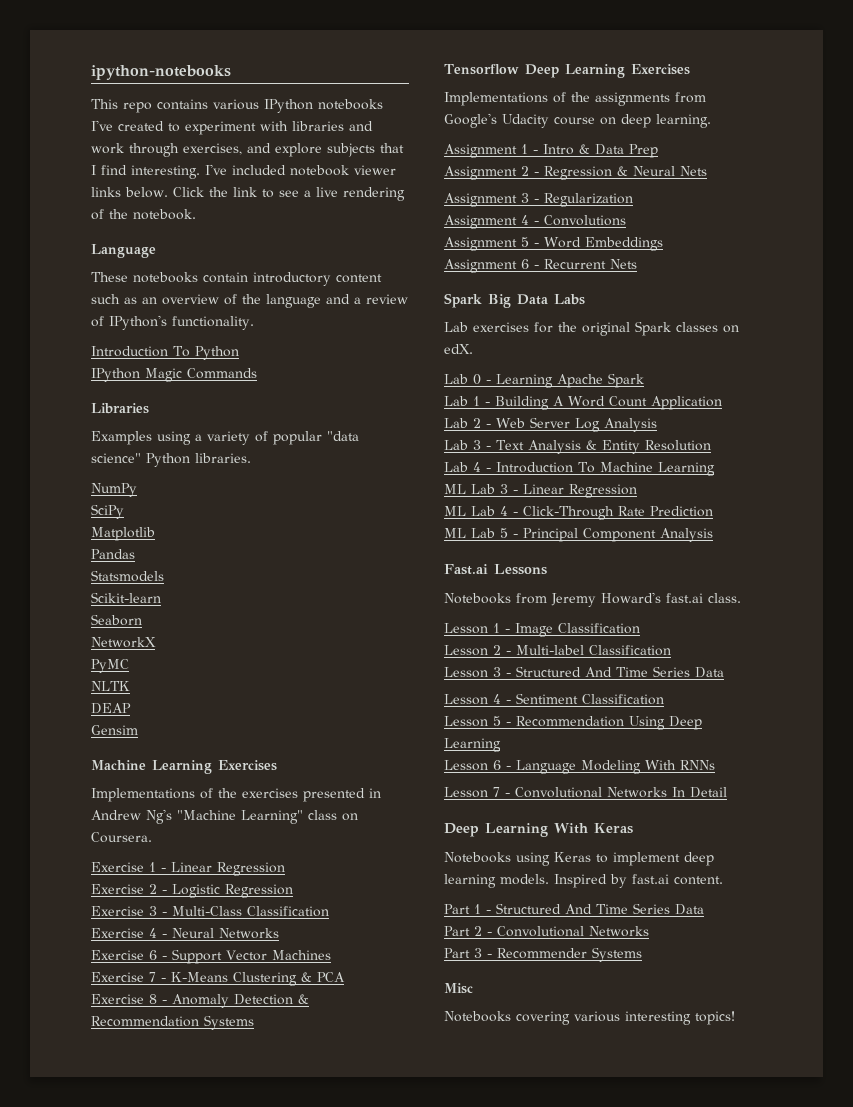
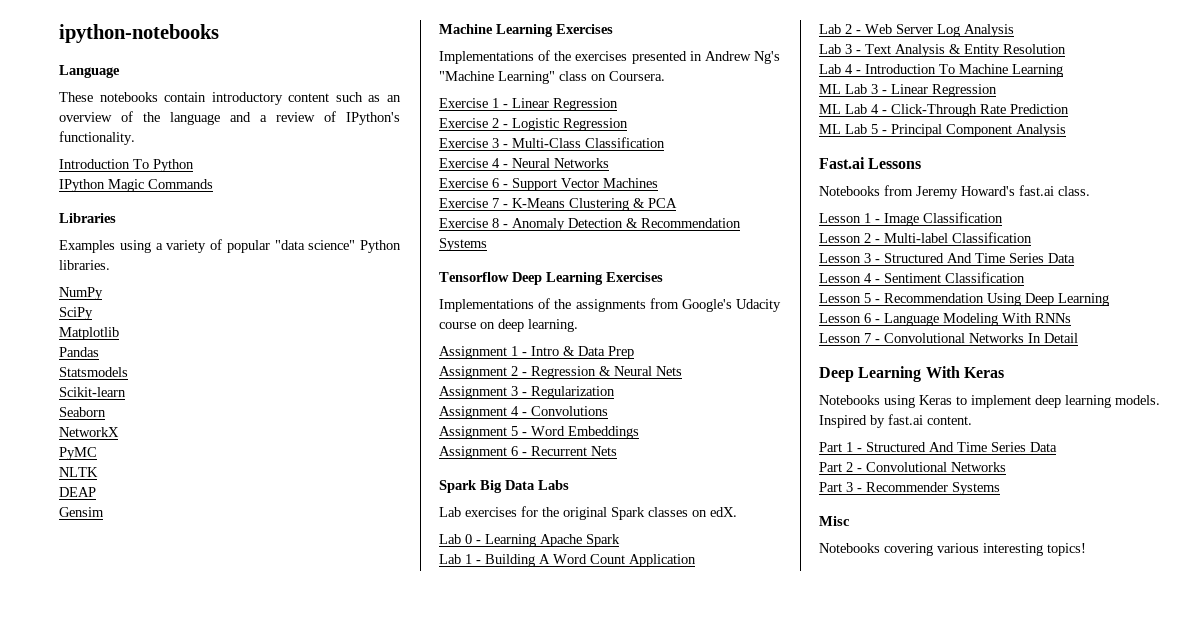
- This repo contains various IPython notebooks I've created to experiment with libraries and work through exercises, and explore subjects that I find interesting. I've included notebook viewer links below. Click the link to see a live rendering of the notebook.

